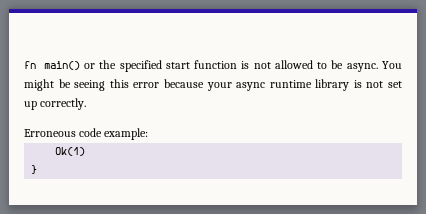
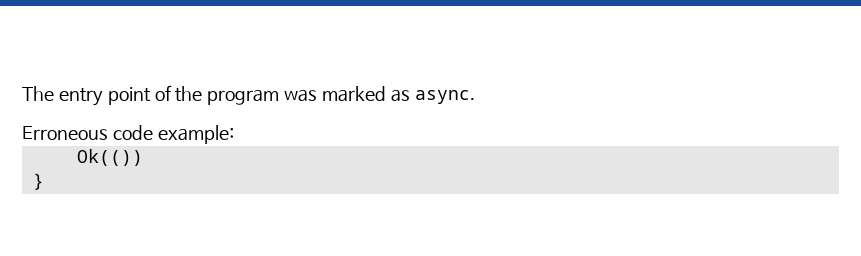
- fn main() or the specified start function is not allowed to be async. You might be seeing this error because your async runtime library is not set up correctly.
+ The entry point of the program was marked as async.
- Ok(1)
+ Ok(())

